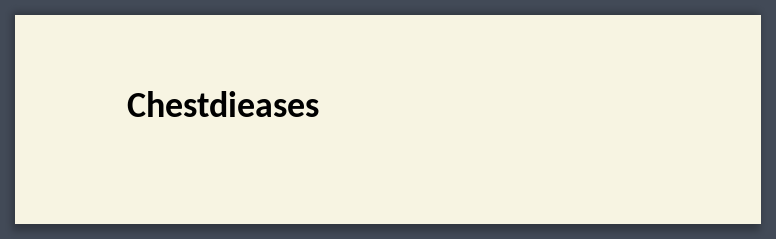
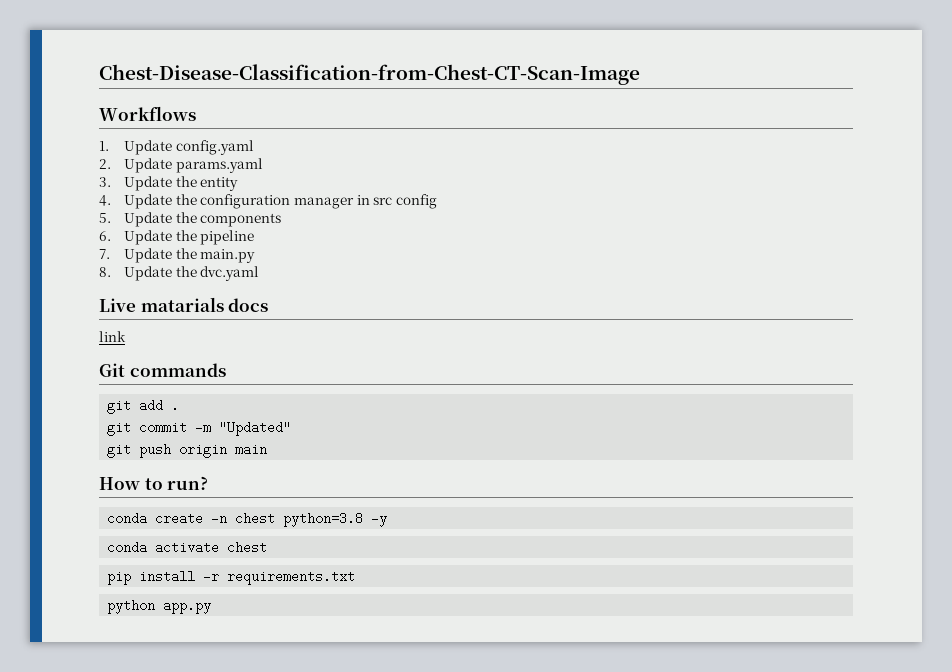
- Chestdieases
+ Chest-Disease-Classification-from-Chest-CT-Scan-Image
+ Workflows
+ 1. Update config.yaml
+ 2. Update params.yaml
+ 3. Update the entity
+ 4. Update the configuration manager in src config
+ 5. Update the components
+ 6. Update the pipeline
+ 7. Update the main.py
+ 8. Update the dvc.yaml
+ Live matarials docs
+ link
+ Git commands
+ git add .
+ git commit -m "Updated"
+ git push origin main
+ How to run?
+ conda create -n chest python=3.8 -y
+ conda activate chest
+ pip install -r requirements.txt
+ python app.py

